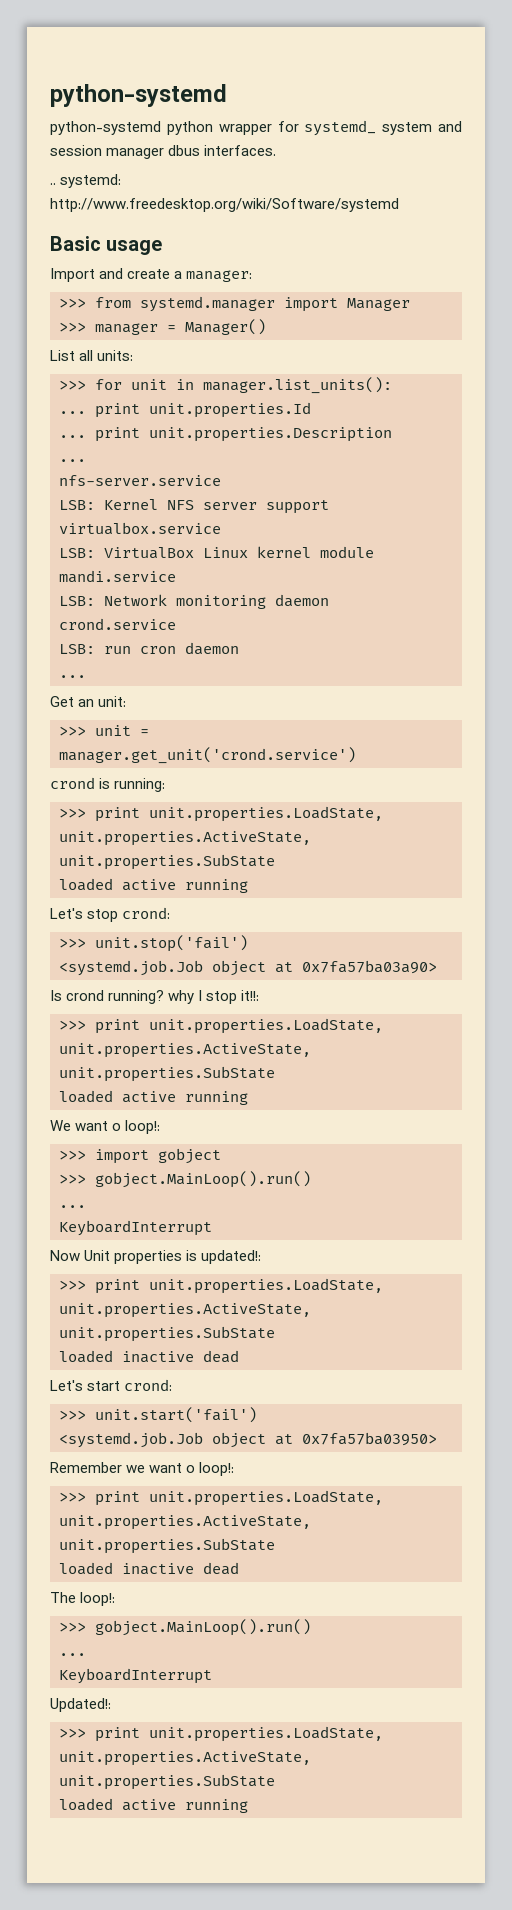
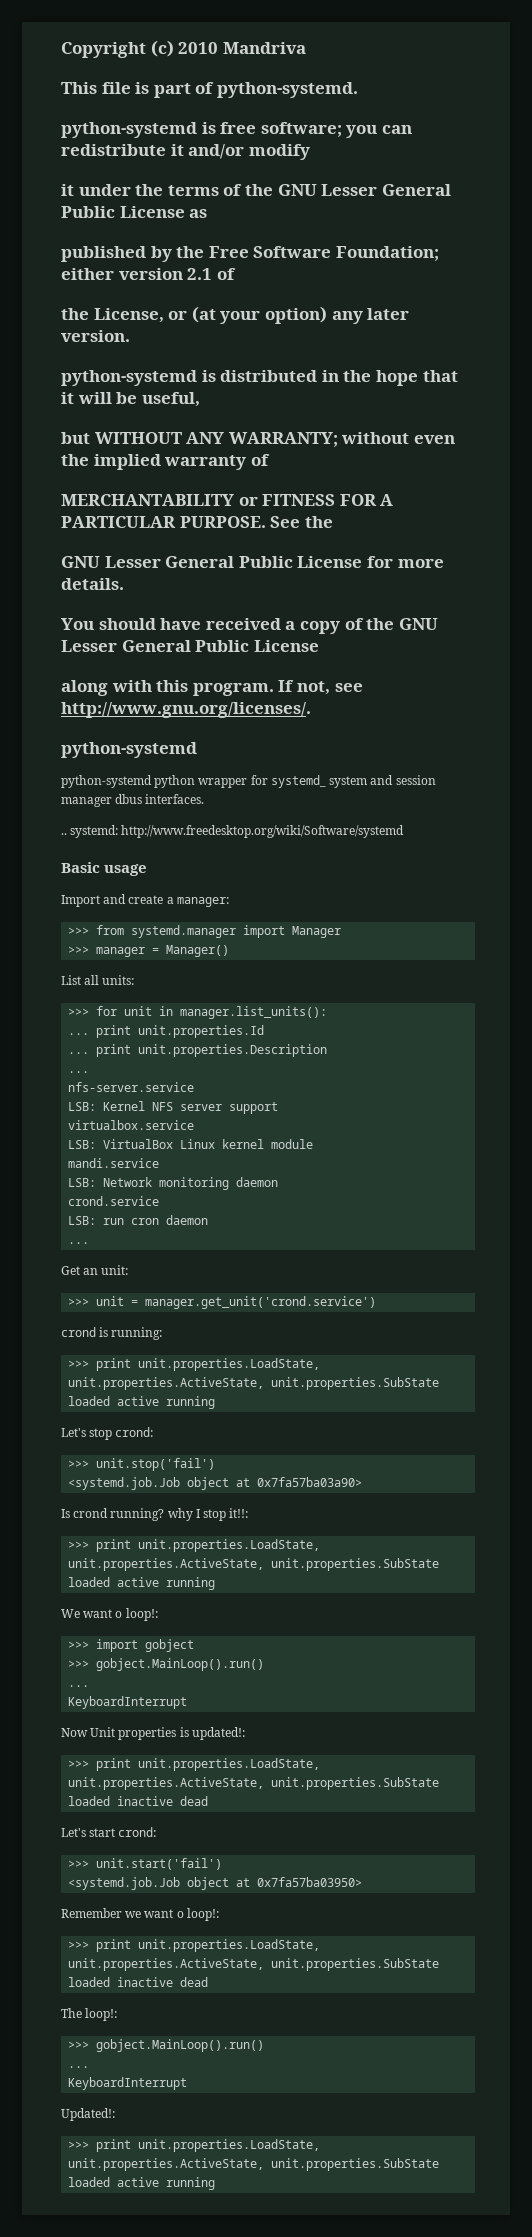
+ Copyright (c) 2010 Mandriva
+ This file is part of python-systemd.
+ python-systemd is free software; you can redistribute it and/or modify
+ it under the terms of the GNU Lesser General Public License as
+ published by the Free Software Foundation; either version 2.1 of
+ the License, or (at your option) any later version.
+ python-systemd is distributed in the hope that it will be useful,
+ but WITHOUT ANY WARRANTY; without even the implied warranty of
+ MERCHANTABILITY or FITNESS FOR A PARTICULAR PURPOSE. See the
+ GNU Lesser General Public License for more details.
+ You should have received a copy of the GNU Lesser General Public License
+ along with this program. If not, see http://www.gnu.org/licenses/.

